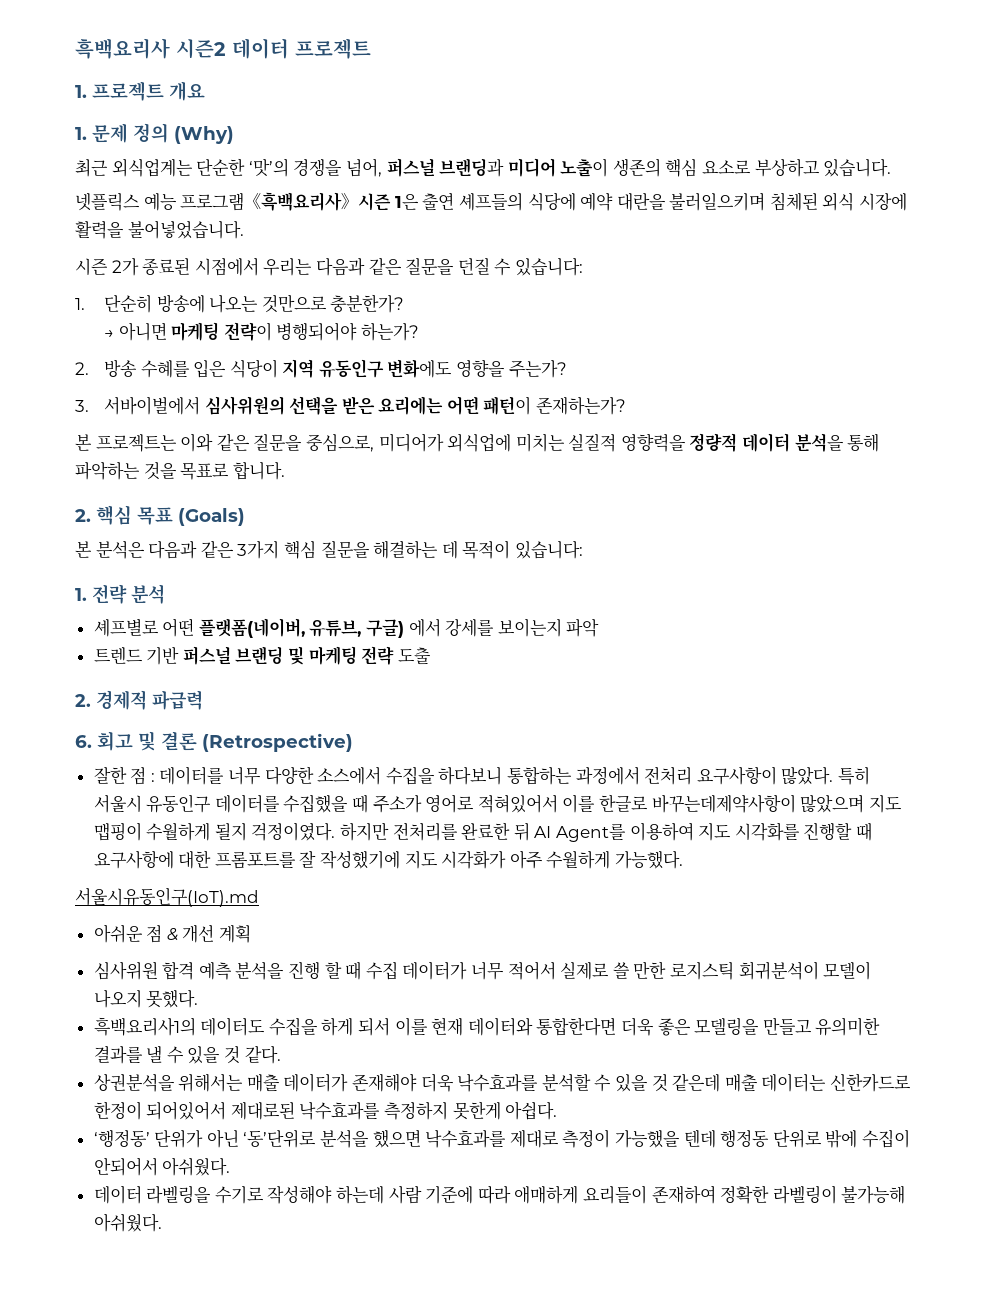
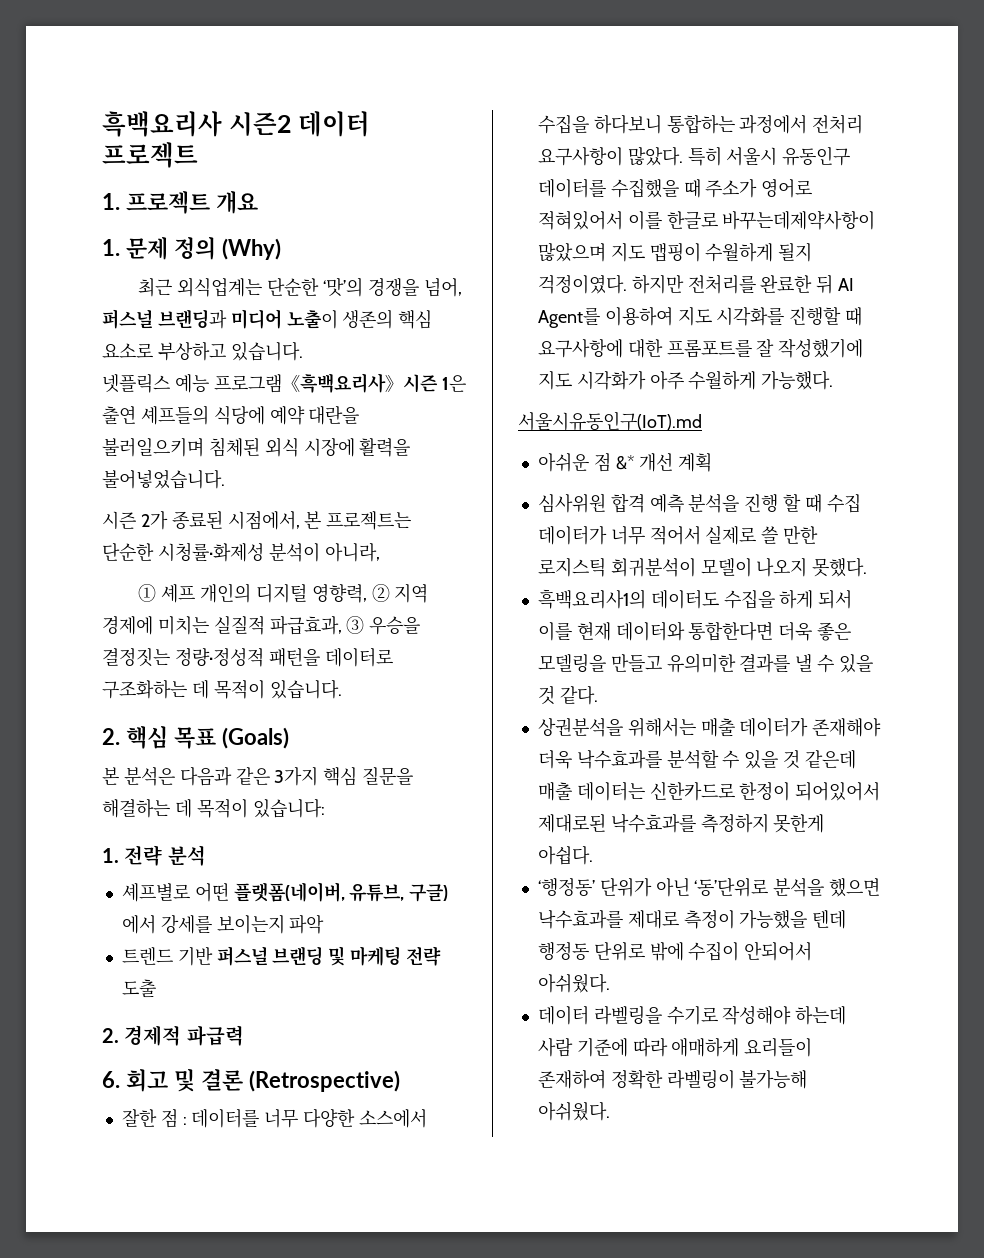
- 시즌 2가 종료된 시점에서 우리는 다음과 같은 질문을 던질 수 있습니다:
- 1. 단순히 방송에 나오는 것만으로 충분한가?
- → 아니면 마케팅 전략이 병행되어야 하는가?
- 2. 방송 수혜를 입은 식당이 지역 유동인구 변화에도 영향을 주는가?
- 3. 서바이벌에서 심사위원의 선택을 받은 요리에는 어떤 패턴이 존재하는가?
- 본 프로젝트는 이와 같은 질문을 중심으로, 미디어가 외식업에 미치는 실질적 영향력을 정량적 데이터 분석을 통해 파악하는 것을 목표로 합니다.
+ 시즌 2가 종료된 시점에서, 본 프로젝트는 단순한 시청률·화제성 분석이 아니라,
+ ① 셰프 개인의 디지털 영향력, ② 지역 경제에 미치는 실질적 파급효과, ③ 우승을 결정짓는 정량·정성적 패턴을 데이터로 구조화하는 데 목적이 있습니다.
- 아쉬운 점 & 개선 계획
+ 아쉬운 점 &* 개선 계획

